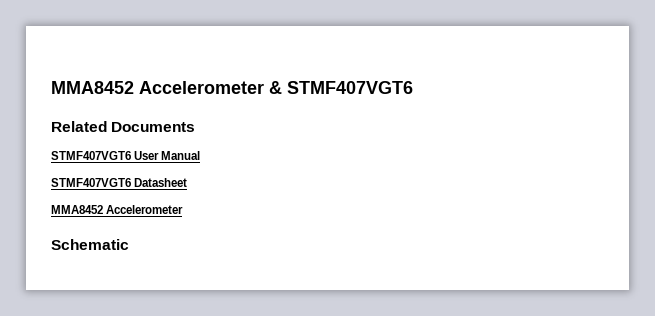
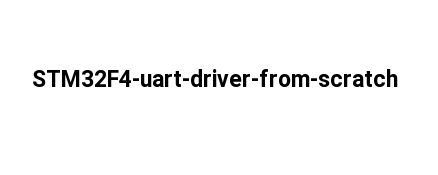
- MMA8452 Accelerometer & STMF407VGT6
- Related Documents
- STMF407VGT6 User Manual
- STMF407VGT6 Datasheet
- MMA8452 Accelerometer
- Schematic
+ STM32F4-uart-driver-from-scratch

